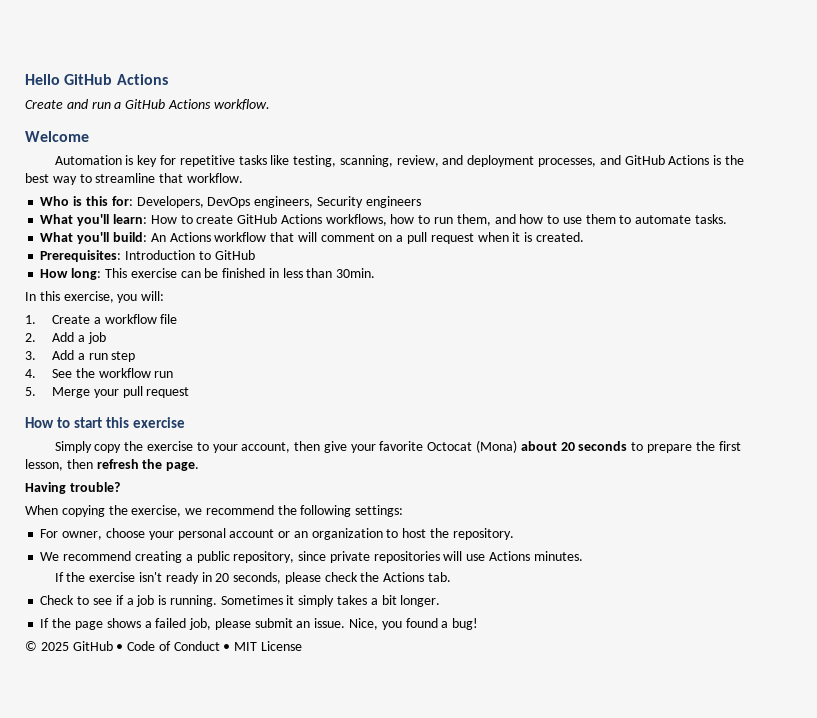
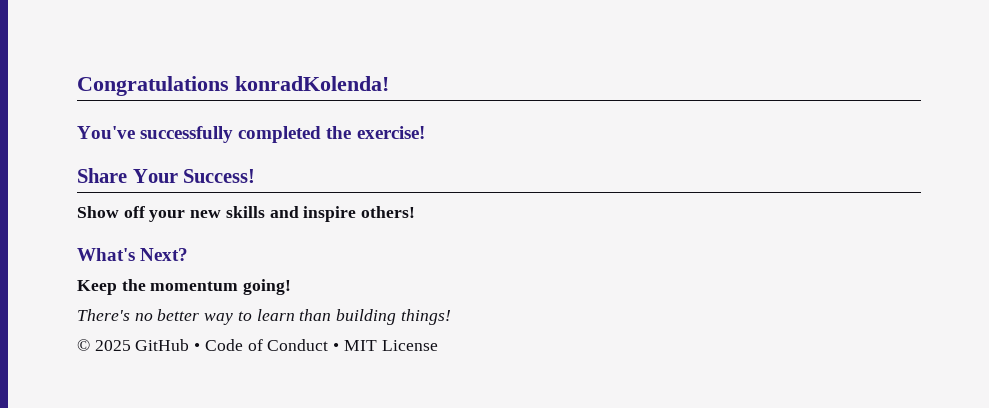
- Hello GitHub Actions
- Create and run a GitHub Actions workflow.
- Welcome
- Automation is key for repetitive tasks like testing, scanning, review, and deployment processes, and GitHub Actions is the best way to streamline that workflow.
- Who is this for: Developers, DevOps engineers, Security engineers
- What you'll learn: How to create GitHub Actions workflows, how to run them, and how to use them to automate tasks.
- What you'll build: An Actions workflow that will comment on a pull request when it is created.
- Prerequisites: Introduction to GitHub
- How long: This exercise can be finished in less than 30min.
- In this exercise, you will:
- 1. Create a workflow file
- 2. Add a job
- 3. Add a run step
- 4. See the workflow run
- 5. Merge your pull request
- How to start this exercise
- Simply copy the exercise to your account, then give your favorite Octocat (Mona) about 20 seconds to prepare the first lesson, then refresh the page.
- Having trouble?
- When copying the exercise, we recommend the following settings:
- For owner, choose your personal account or an organization to host the repository.
- We recommend creating a public repository, since private repositories will use Actions minutes.
- If the exercise isn't ready in 20 seconds, please check the Actions tab.
- Check to see if a job is running. Sometimes it simply takes a bit longer.
- If the page shows a failed job, please submit an issue. Nice, you found a bug!
+ Congratulations konradKolenda!
+ You've successfully completed the exercise!
+ Share Your Success!
+ Show off your new skills and inspire others!
+ What's Next?
+ Keep the momentum going!
+ There's no better way to learn than building things!

